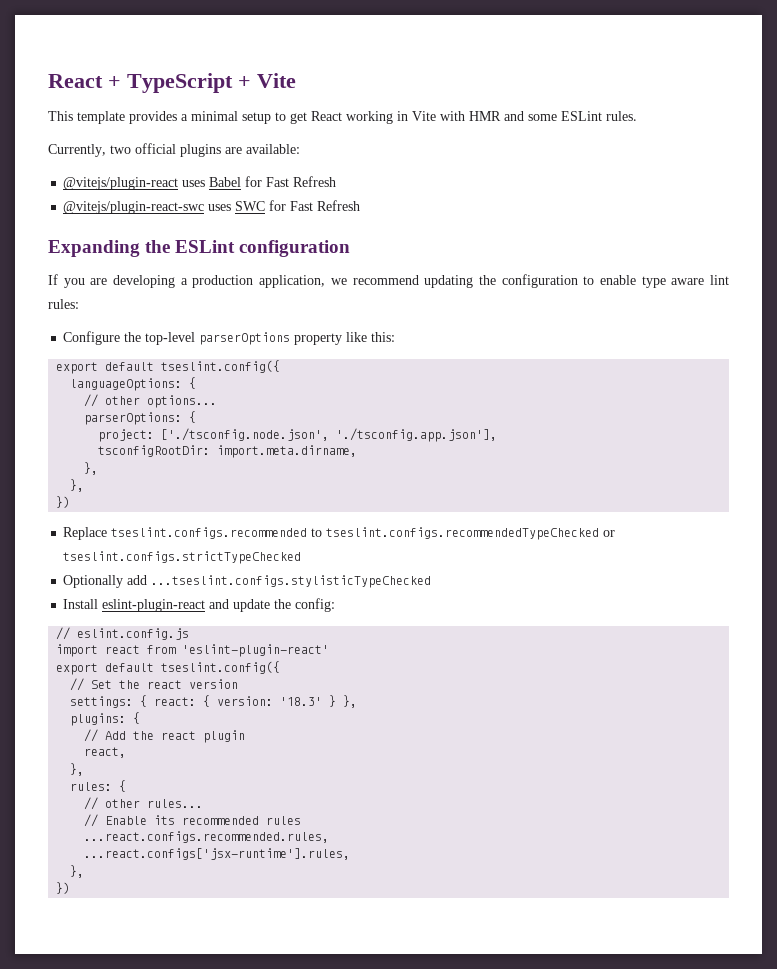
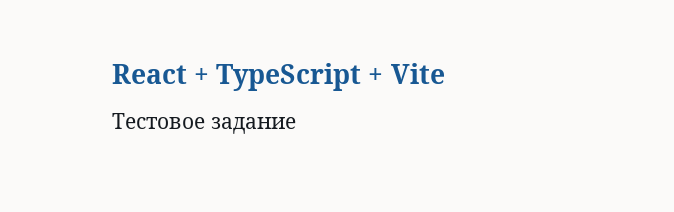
- This template provides a minimal setup to get React working in Vite with HMR and some ESLint rules.
- Currently, two official plugins are available:
- @vitejs/plugin-react uses Babel for Fast Refresh
- @vitejs/plugin-react-swc uses SWC for Fast Refresh
- Expanding the ESLint configuration
- If you are developing a production application, we recommend updating the configuration to enable type aware lint rules:
- Configure the top-level parserOptions property like this:
- export default tseslint.config({
- languageOptions: {
- // other options...
- parserOptions: {
- project: ['./tsconfig.node.json', './tsconfig.app.json'],
- tsconfigRootDir: import.meta.dirname,
- },
- },
- })
- Replace tseslint.configs.recommended to tseslint.configs.recommendedTypeChecked or tseslint.configs.strictTypeChecked
- Optionally add ...tseslint.configs.stylisticTypeChecked
- Install eslint-plugin-react and update the config:
- // eslint.config.js
- import react from 'eslint-plugin-react'
- export default tseslint.config({
- // Set the react version
- settings: { react: { version: '18.3' } },
- plugins: {
- // Add the react plugin
- react,
- },
- rules: {
- // other rules...
- // Enable its recommended rules
- ...react.configs.recommended.rules,
- ...react.configs['jsx-runtime'].rules,
- },
- })
+ Тестовое задание

